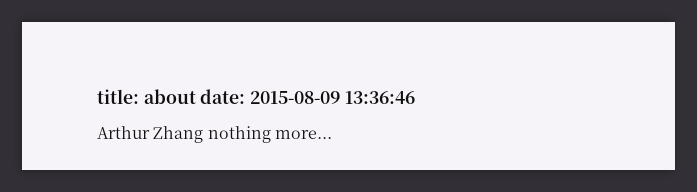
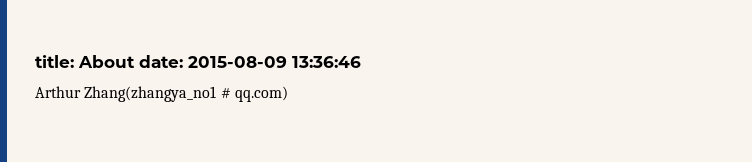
- title: about date: 2015-08-09 13:36:46
+ title: About date: 2015-08-09 13:36:46
- Arthur Zhang nothing more...
+ Arthur Zhang(zhangya_no1 # qq.com)

